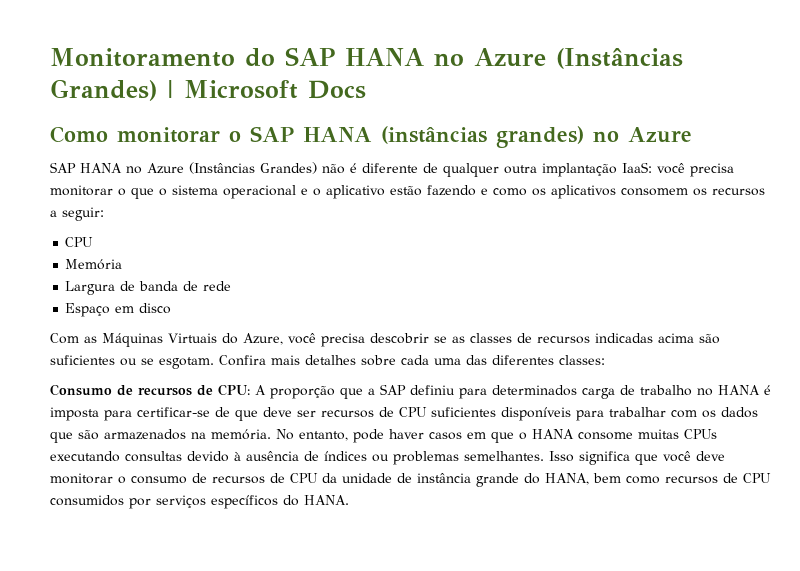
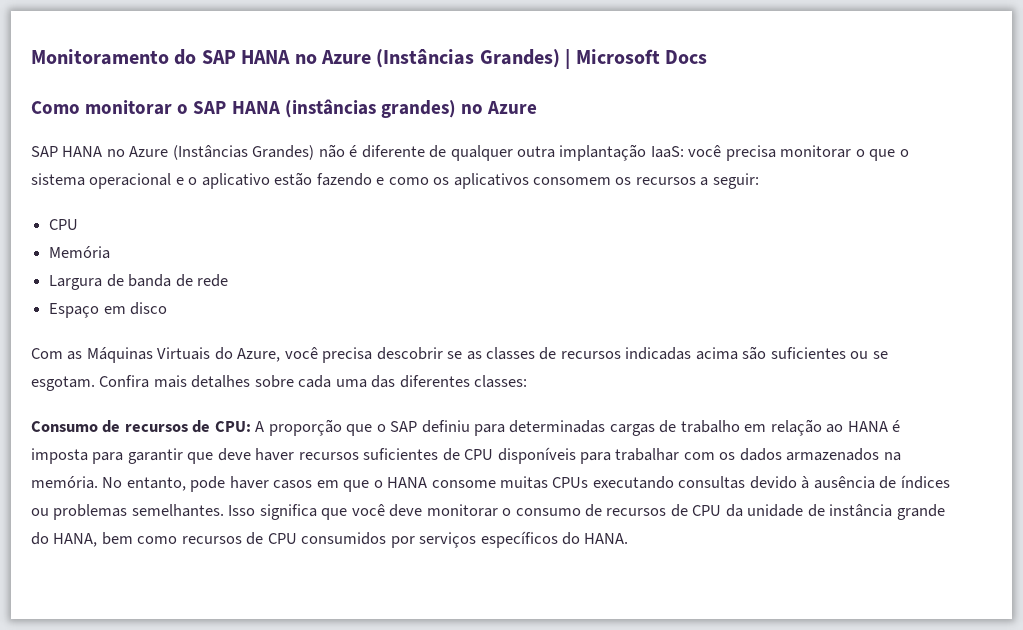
- Consumo de recursos de CPU: A proporção que a SAP definiu para determinados carga de trabalho no HANA é imposta para certificar-se de que deve ser recursos de CPU suficientes disponíveis para trabalhar com os dados que são armazenados na memória.
+ Consumo de recursos de CPU: A proporção que o SAP definiu para determinadas cargas de trabalho em relação ao HANA é imposta para garantir que deve haver recursos suficientes de CPU disponíveis para trabalhar com os dados armazenados na memória.

